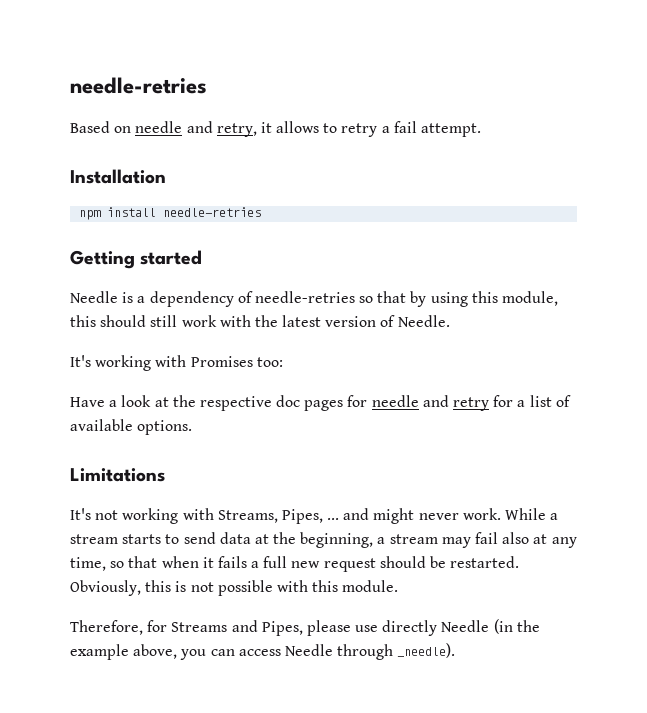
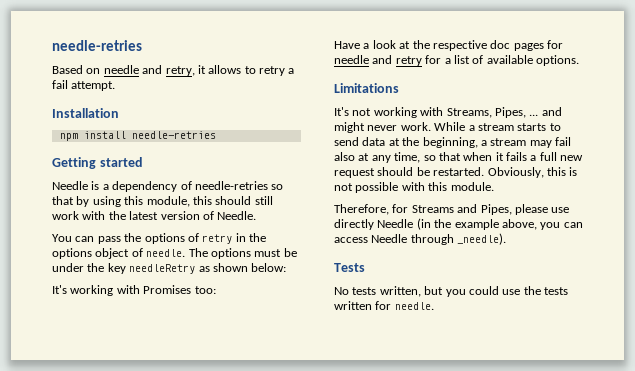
+ You can pass the options of retry in the options object of needle. The options must be under the key needleRetry as shown below:
+ Tests
+ No tests written, but you could use the tests written for needle.

